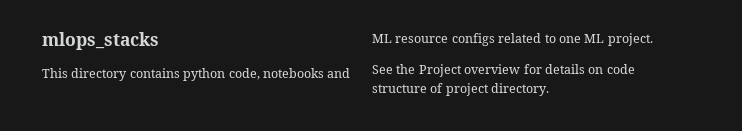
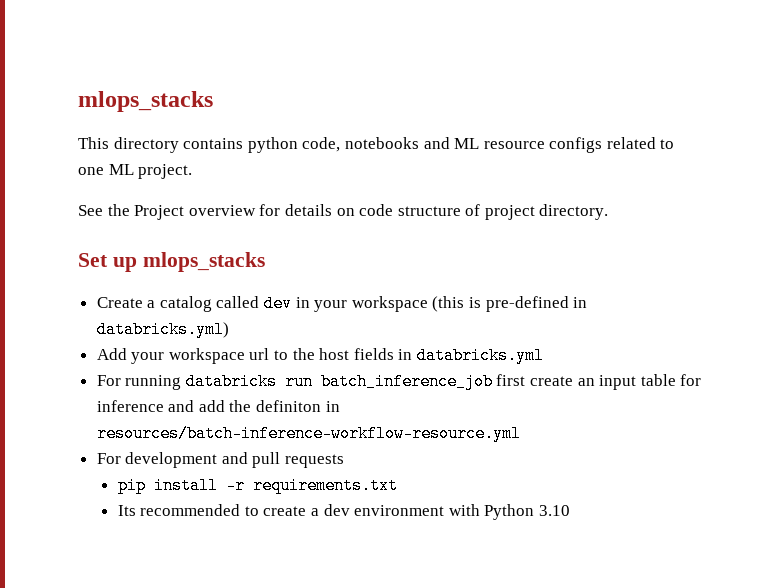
+ Set up mlops_stacks
+ Create a catalog called dev in your workspace (this is pre-defined in databricks.yml)
+ Add your workspace url to the host fields in databricks.yml
+ For running databricks run batch_inference_job first create an input table for inference and add the definiton in resources/batch-inference-workflow-resource.yml
+ For development and pull requests
+ pip install -r requirements.txt
+ Its recommended to create a dev environment with Python 3.10

